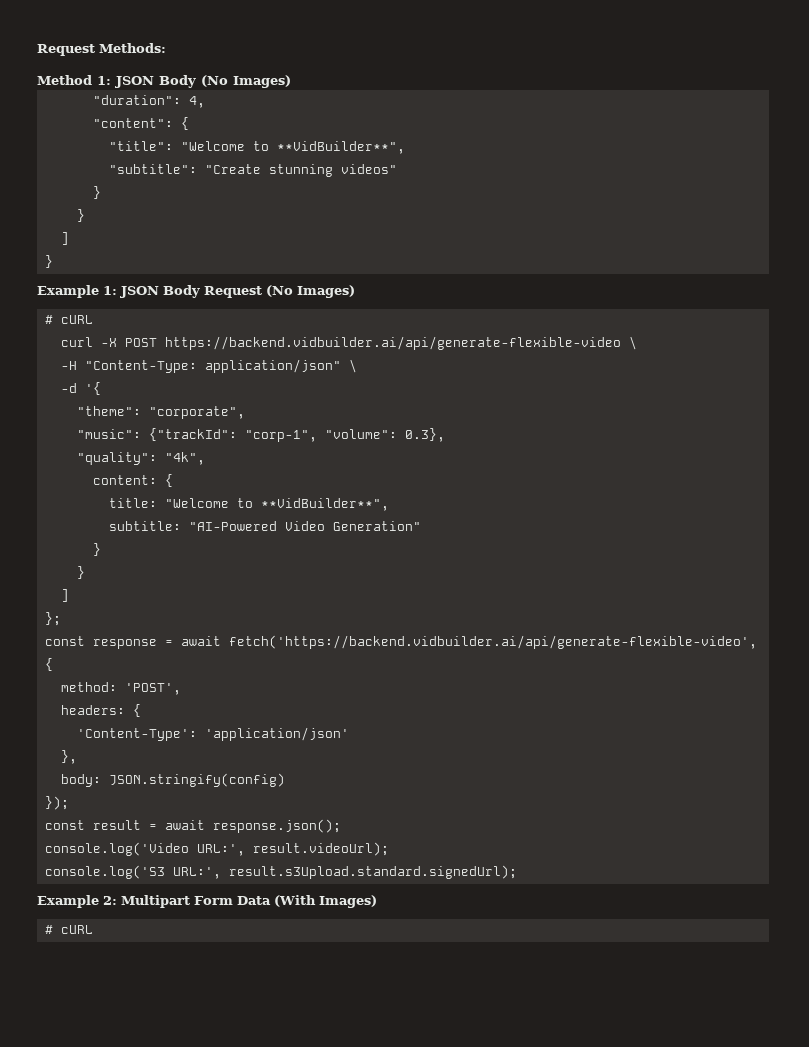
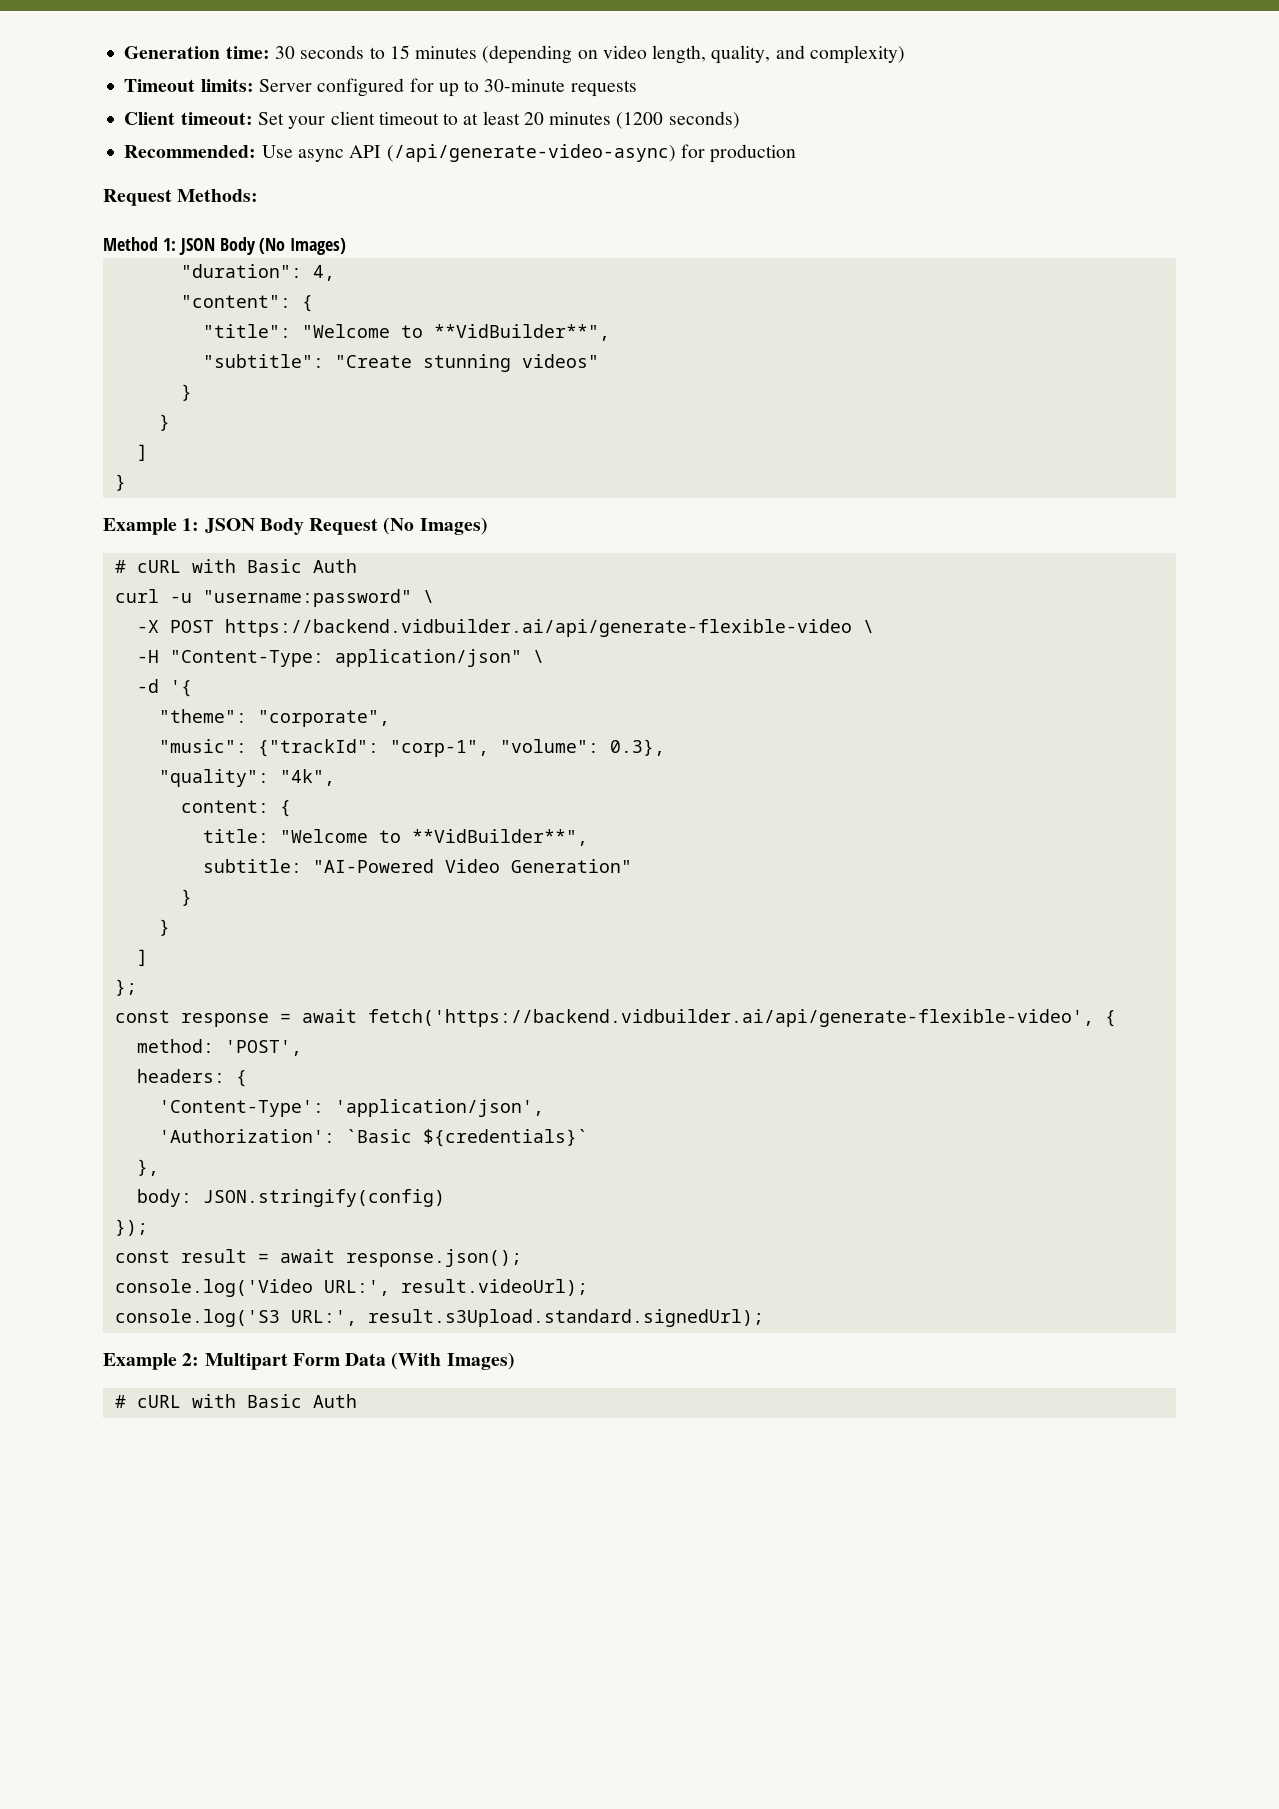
+ Generation time: 30 seconds to 15 minutes (depending on video length, quality, and complexity)
+ Timeout limits: Server configured for up to 30-minute requests
+ Client timeout: Set your client timeout to at least 20 minutes (1200 seconds)
+ Recommended: Use async API (/api/generate-video-async) for production
  Example 1: JSON Body Request (No Images)
- # cURL
- curl -X POST https://backend.vidbuilder.ai/api/generate-flexible-video \
+ # cURL with Basic Auth
+ curl -u "username:password" \
+ -X POST https://backend.vidbuilder.ai/api/generate-flexible-video \
- 'Content-Type': 'application/json'
+ 'Content-Type': 'application/json',
+ 'Authorization': `Basic ${credentials}`
  Example 2: Multipart Form Data (With Images)
- # cURL
+ # cURL with Basic Auth

